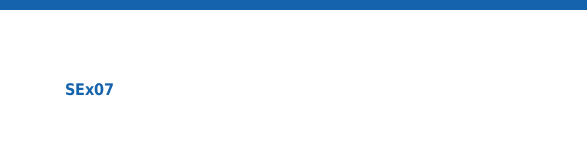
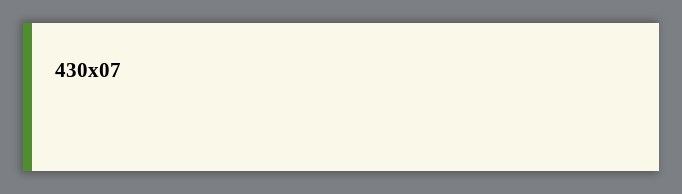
- SEx07
+ 430x07

